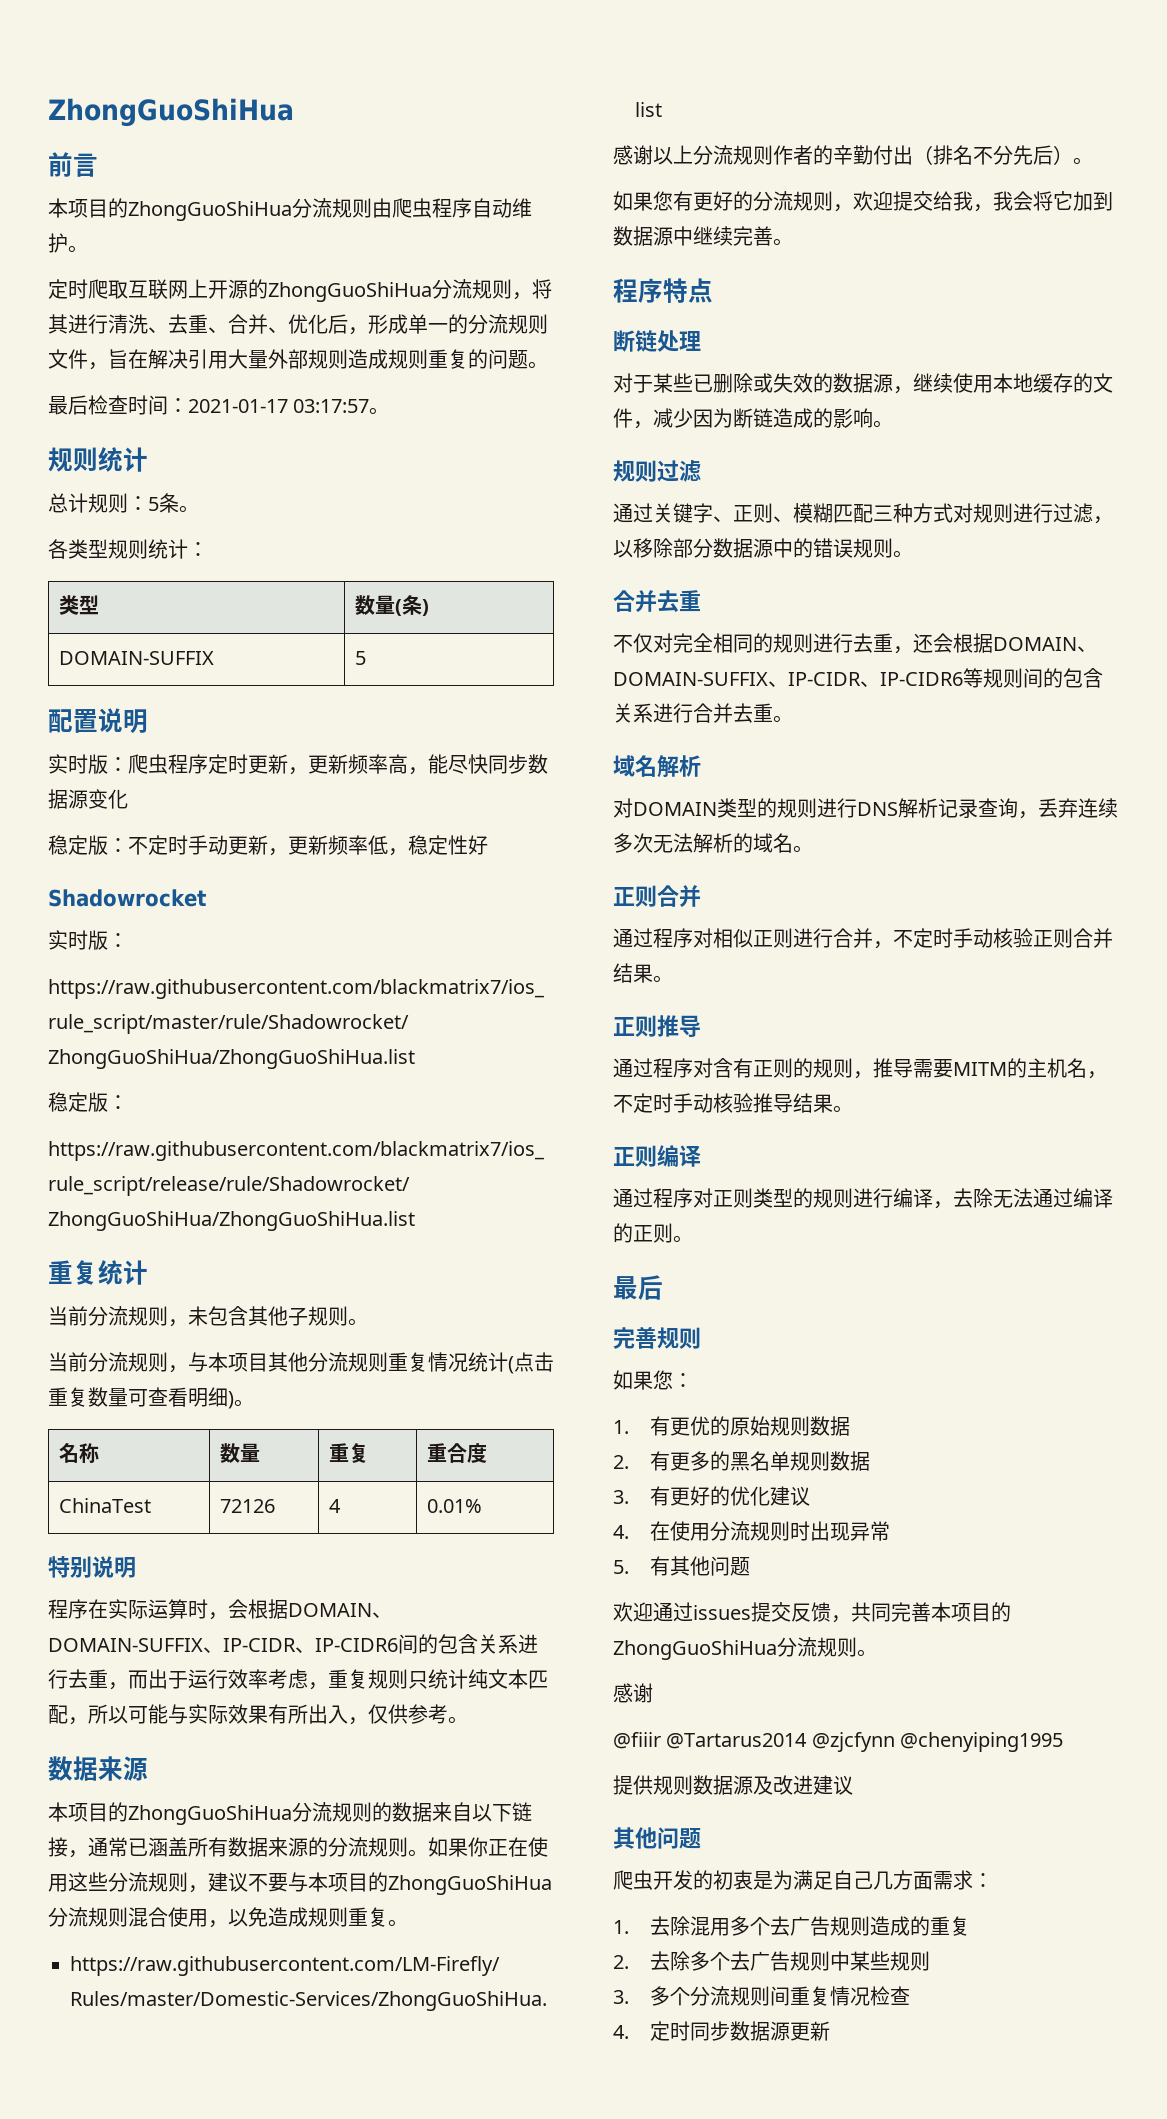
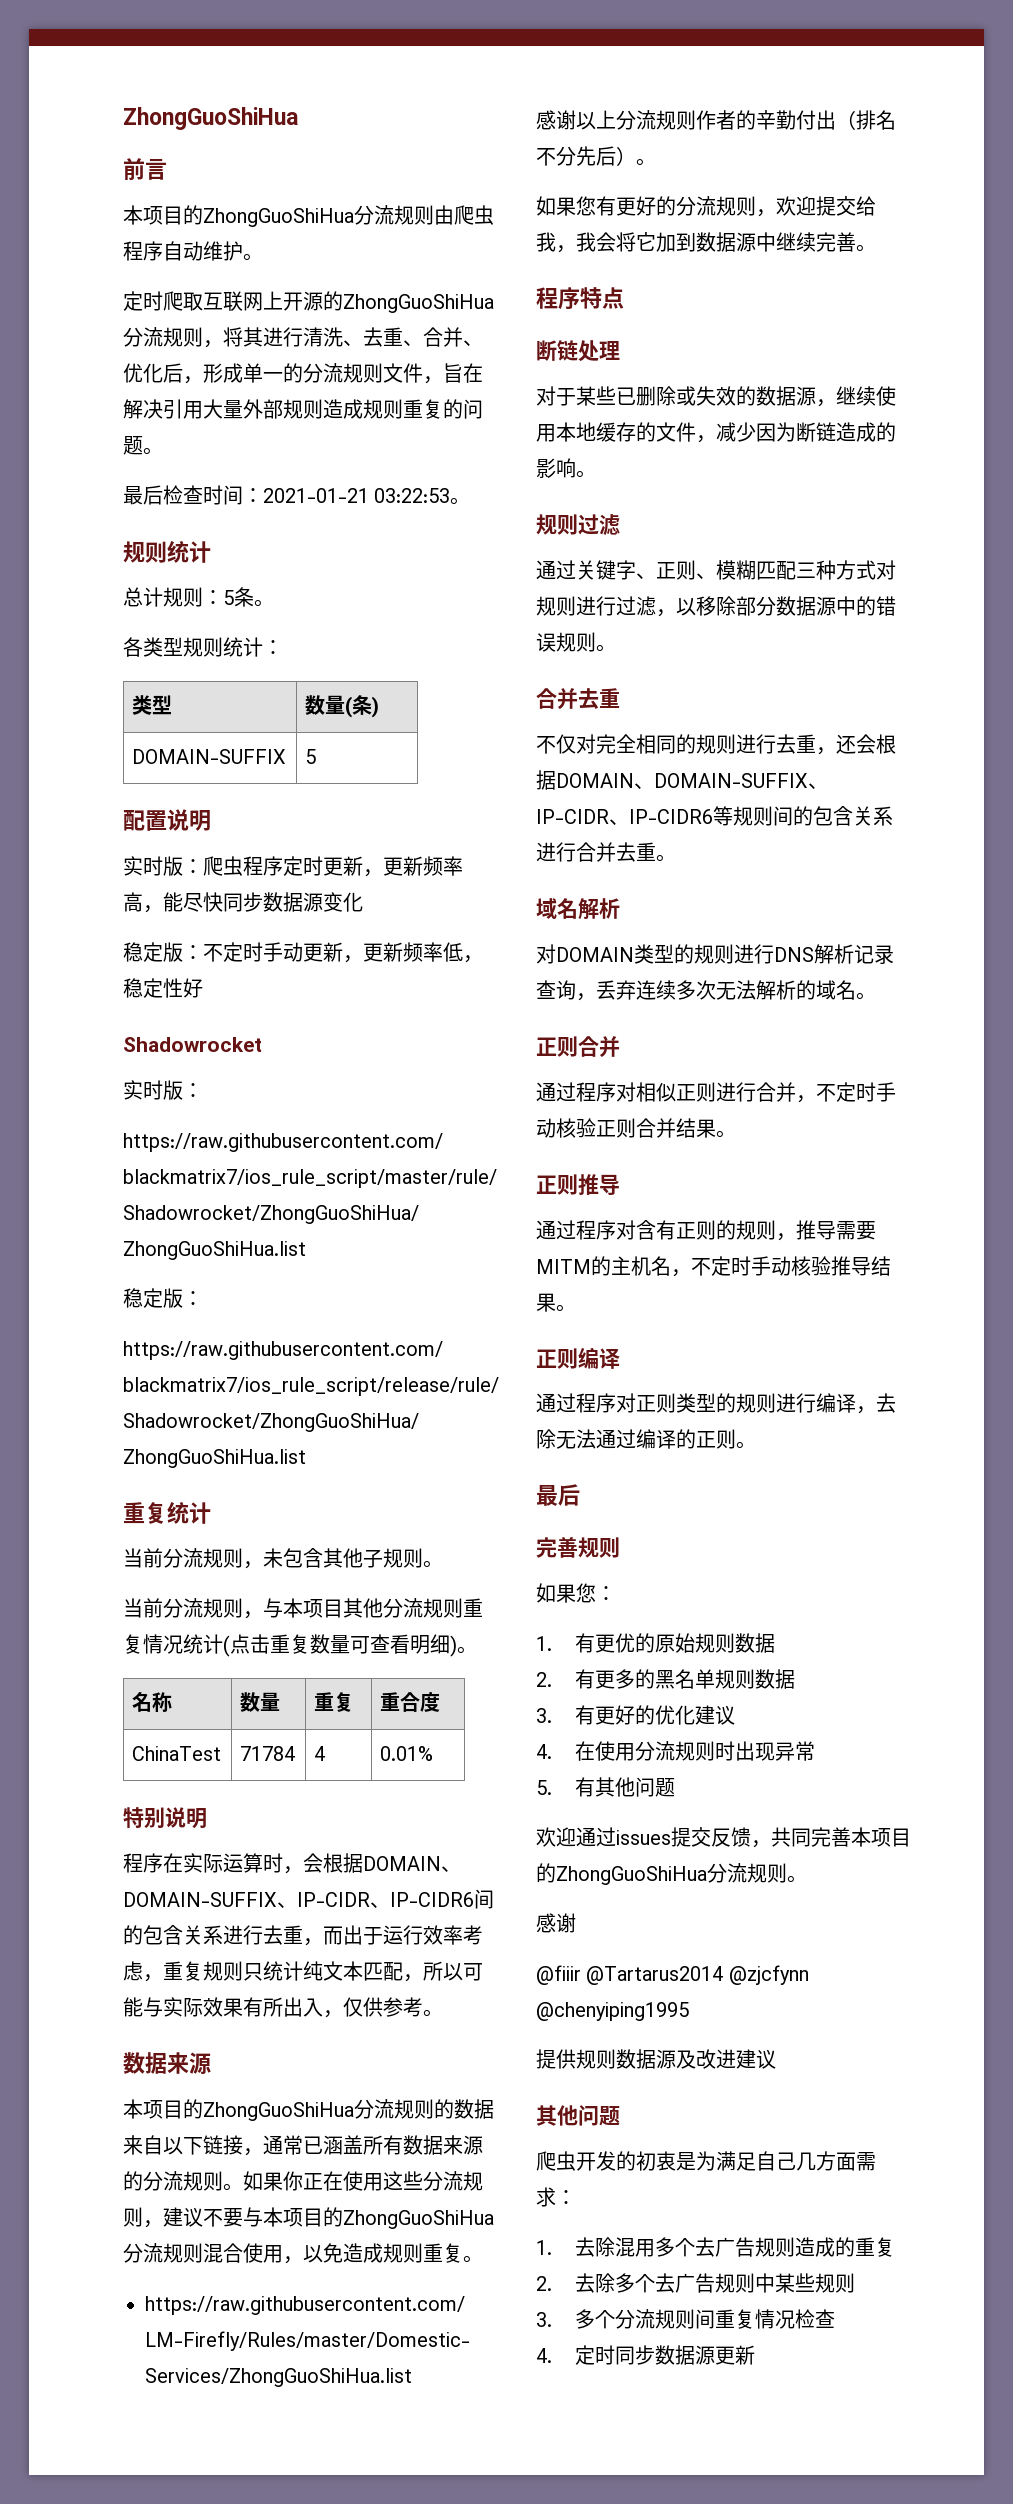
- 最后检查时间：2021-01-17 03:17:57。
+ 最后检查时间：2021-01-21 03:22:53。
- ChinaTest | 72126 | 4 | 0.01%
+ ChinaTest | 71784 | 4 | 0.01%

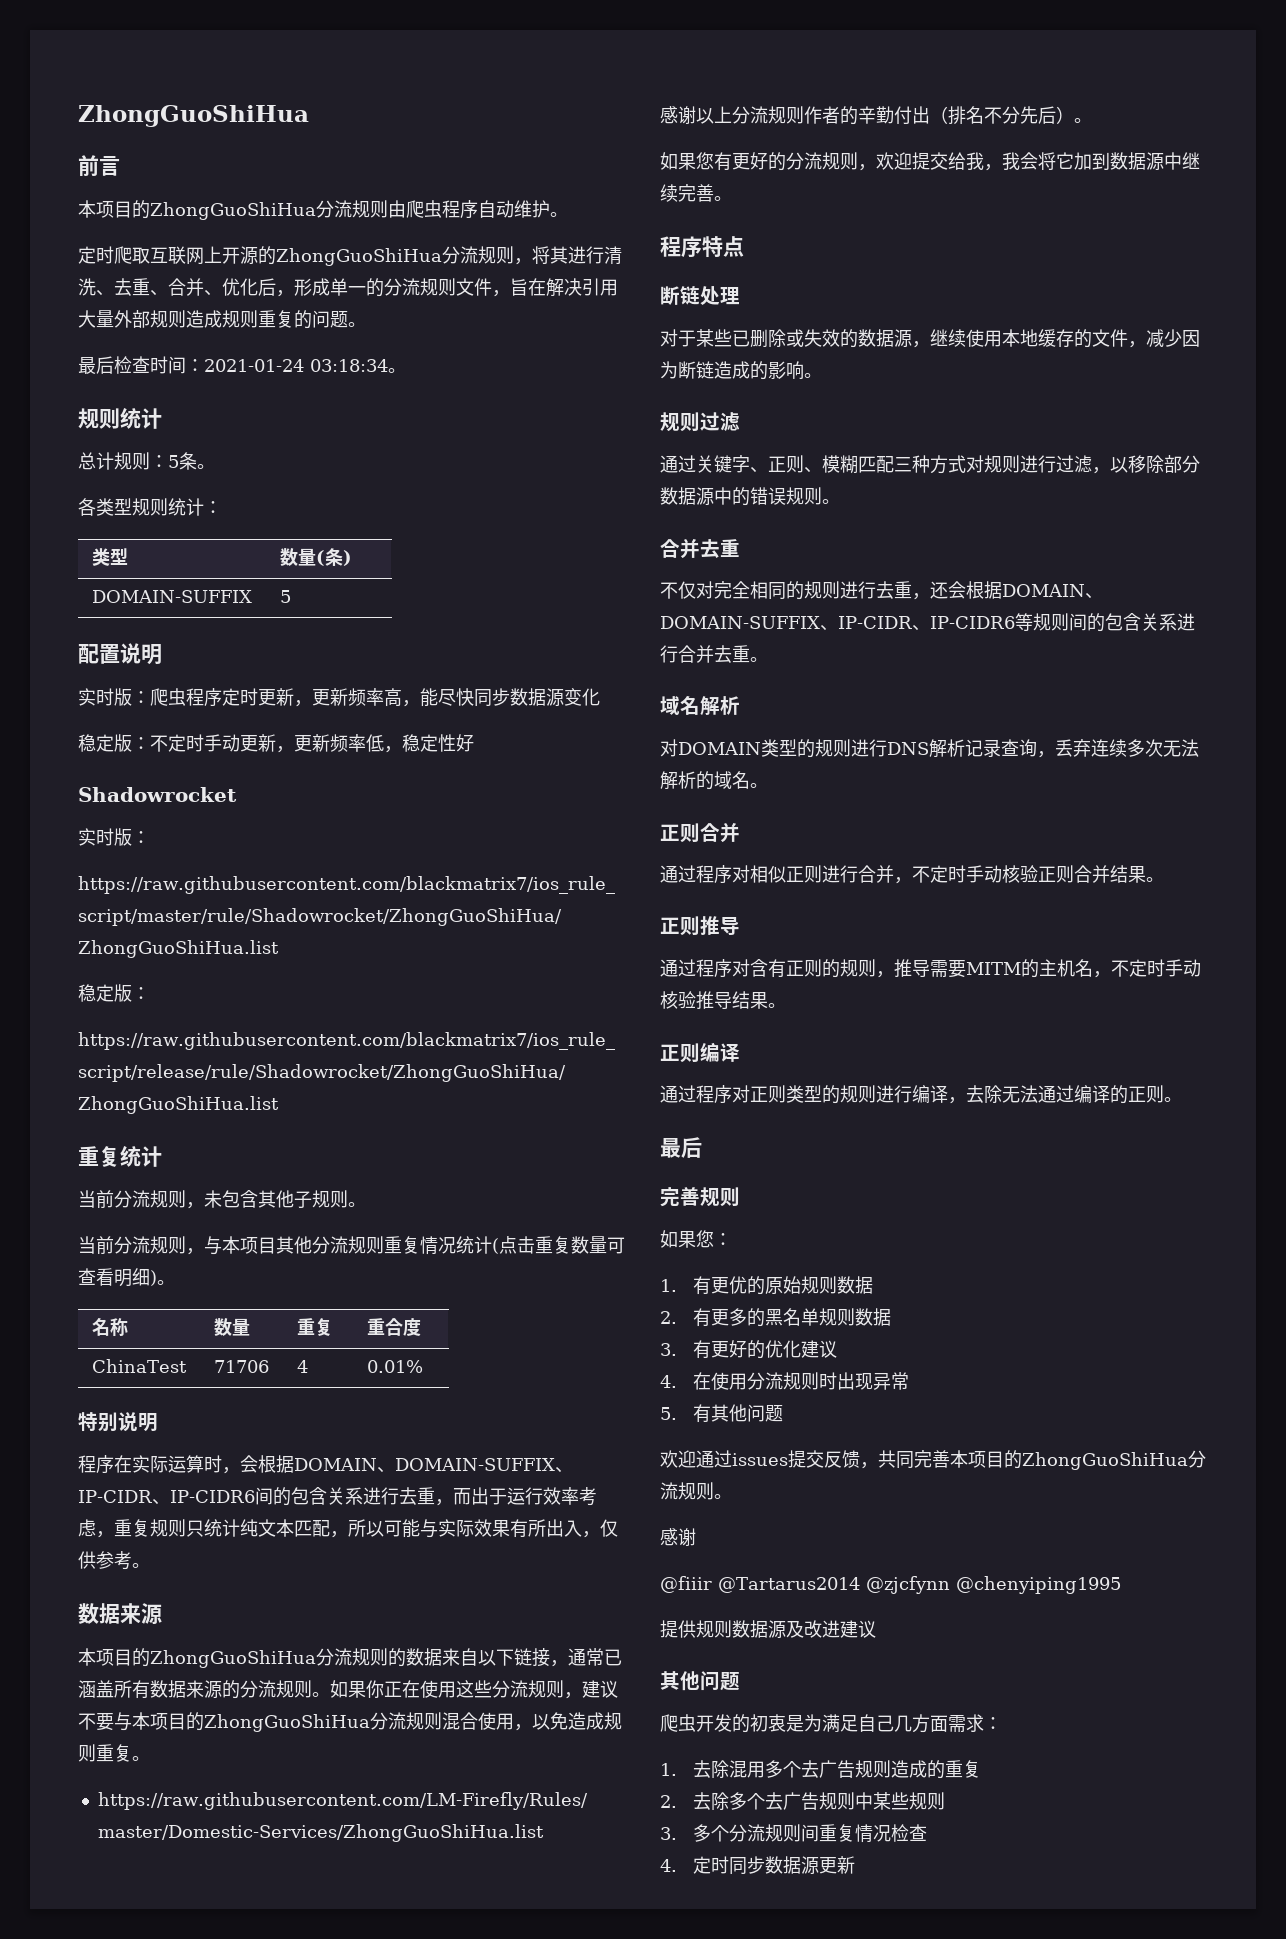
- 最后检查时间：2021-01-21 03:22:53。
+ 最后检查时间：2021-01-24 03:18:34。
- ChinaTest | 71784 | 4 | 0.01%
+ ChinaTest | 71706 | 4 | 0.01%

